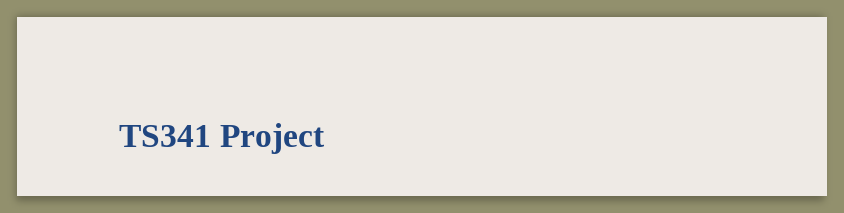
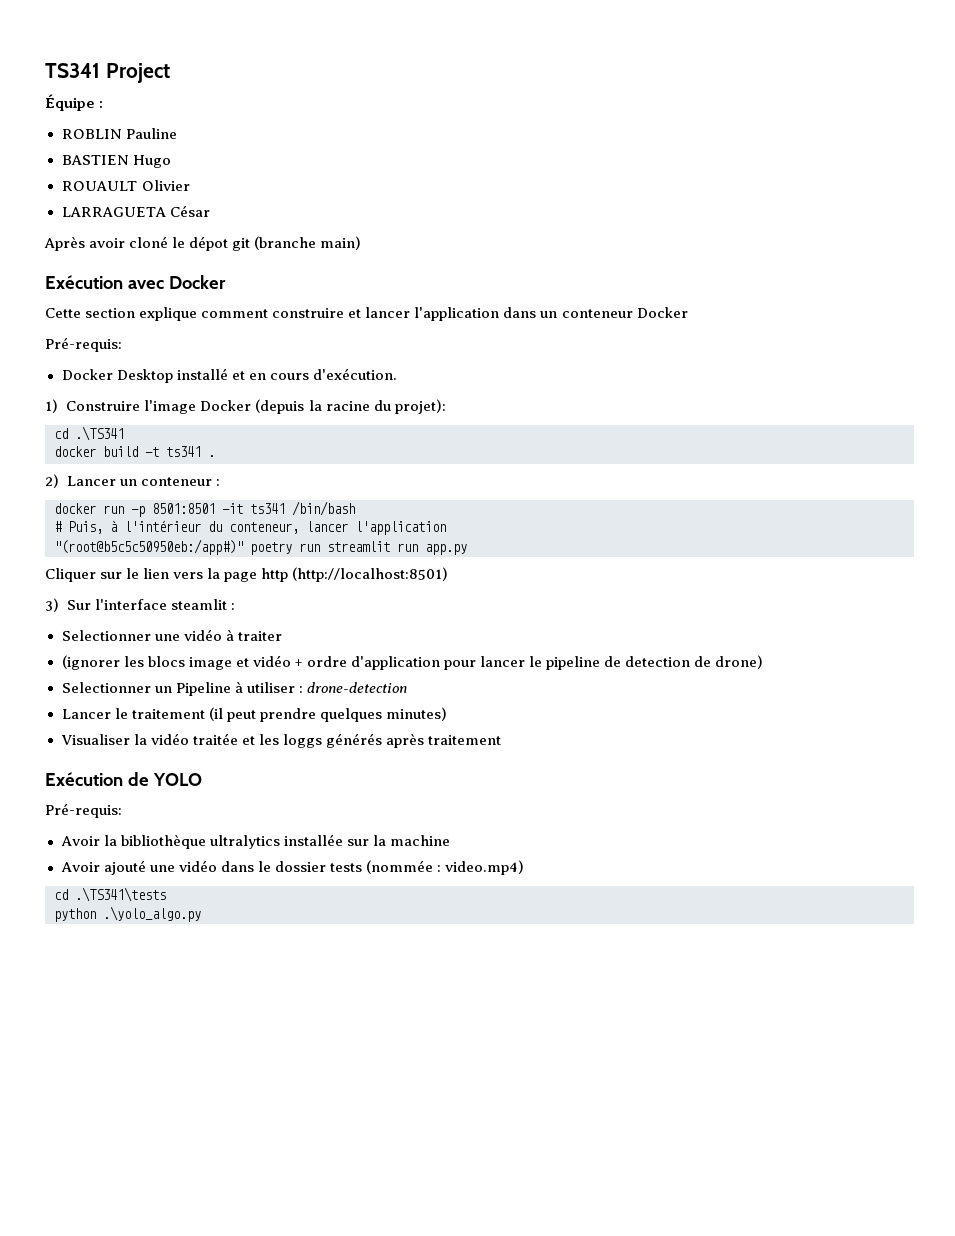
+ Équipe :
+ ROBLIN Pauline
+ BASTIEN Hugo
+ ROUAULT Olivier
+ LARRAGUETA César
+ Après avoir cloné le dépot git (branche main)
+ Exécution avec Docker
+ Cette section explique comment construire et lancer l'application dans un conteneur Docker
+ Pré-requis:
+ Docker Desktop installé et en cours d'exécution.
+ 1) Construire l'image Docker (depuis la racine du projet):
+ cd .\TS341
+ docker build -t ts341 .
+ 2) Lancer un conteneur :
+ docker run -p 8501:8501 -it ts341 /bin/bash
+ # Puis, à l'intérieur du conteneur, lancer l'application
+ "(root@b5c5c50950eb:/app#)" poetry run streamlit run app.py
+ Cliquer sur le lien vers la page http (http://localhost:8501)
+ 3) Sur l'interface steamlit :
+ Selectionner une vidéo à traiter
+ (ignorer les blocs image et vidéo + ordre d'application pour lancer le pipeline de detection de drone)
+ Selectionner un Pipeline à utiliser : drone-detection
+ Lancer le traitement (il peut prendre quelques minutes)
+ Visualiser la vidéo traitée et les loggs générés après traitement
+ Exécution de YOLO
+ Pré-requis:
+ Avoir la bibliothèque ultralytics installée sur la machine
+ Avoir ajouté une vidéo dans le dossier tests (nommée : video.mp4)
+ cd .\TS341\tests
+ python .\yolo_algo.py

